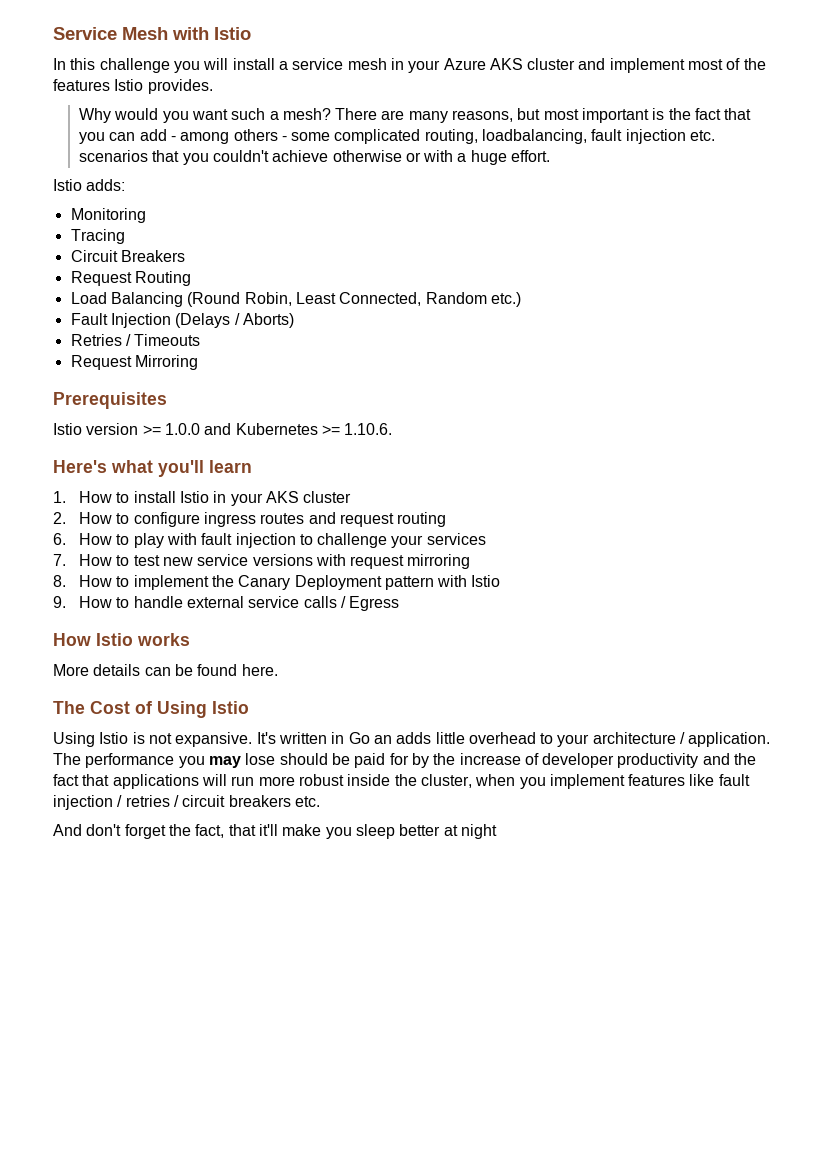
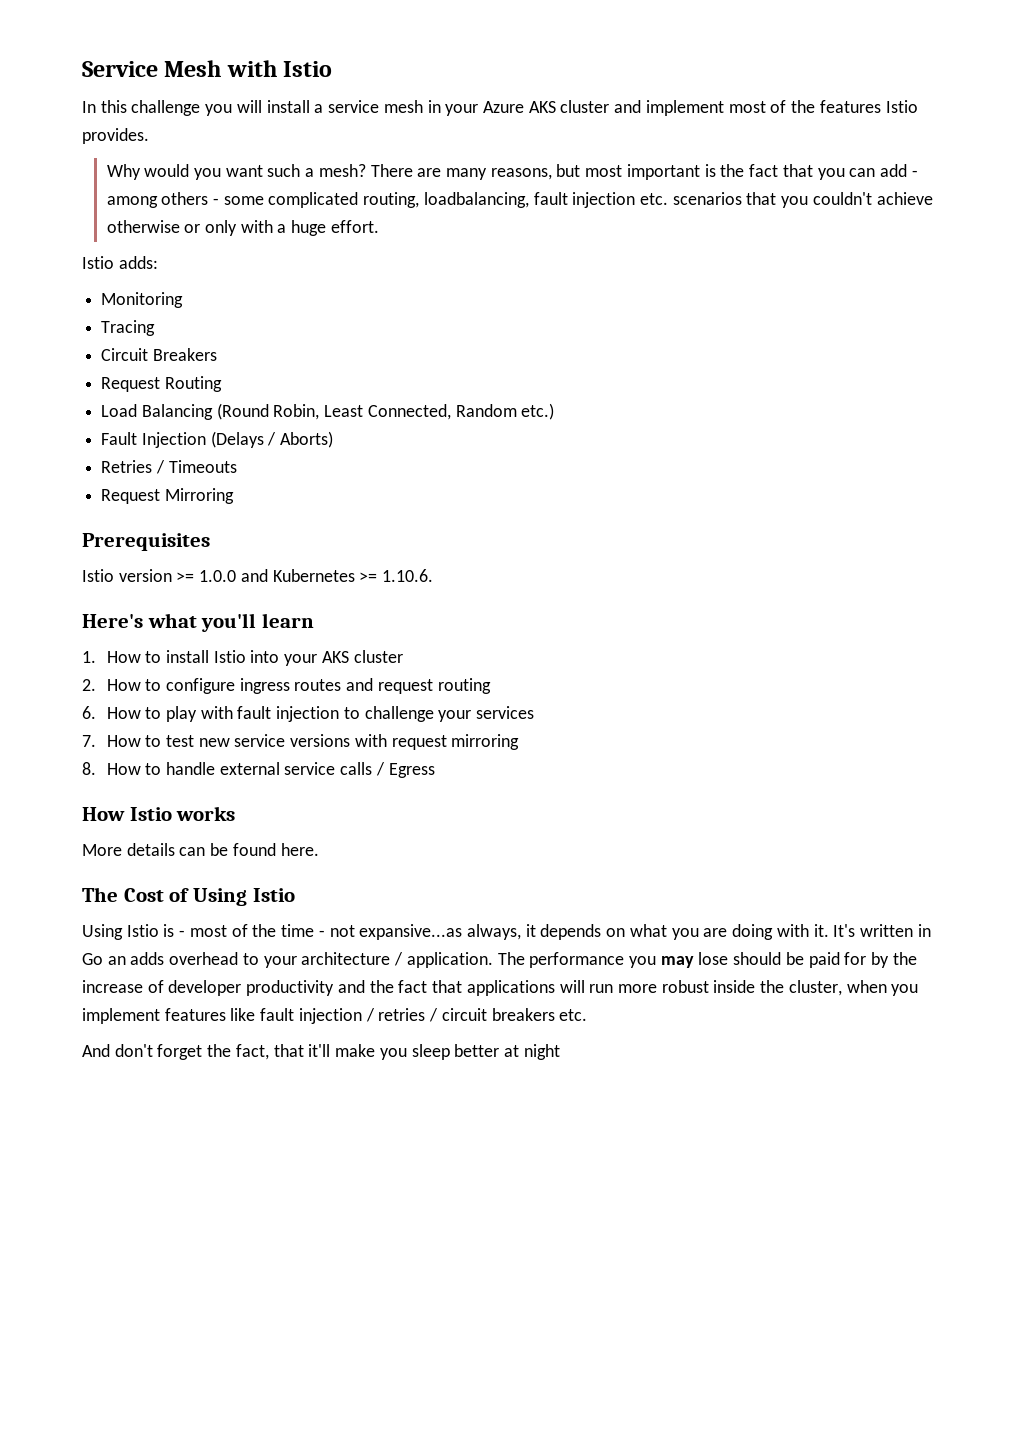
- There are many reasons, but most important is the fact that you can add - among others - some complicated routing, loadbalancing, fault injection etc. scenarios that you couldn't achieve otherwise or with a huge effort.
+ There are many reasons, but most important is the fact that you can add - among others - some complicated routing, loadbalancing, fault injection etc. scenarios that you couldn't achieve otherwise or only with a huge effort.
- 1. How to install Istio in your AKS cluster
+ 1. How to install Istio into your AKS cluster
- 8. How to implement the Canary Deployment pattern with Istio
- 9. How to handle external service calls / Egress
+ 8. How to handle external service calls / Egress
- Using Istio is not expansive.
+ Using Istio is - most of the time - not expansive...as always, it depends on what you are doing with it.
- It's written in Go an adds little overhead to your architecture / application.
+ It's written in Go an adds overhead to your architecture / application.

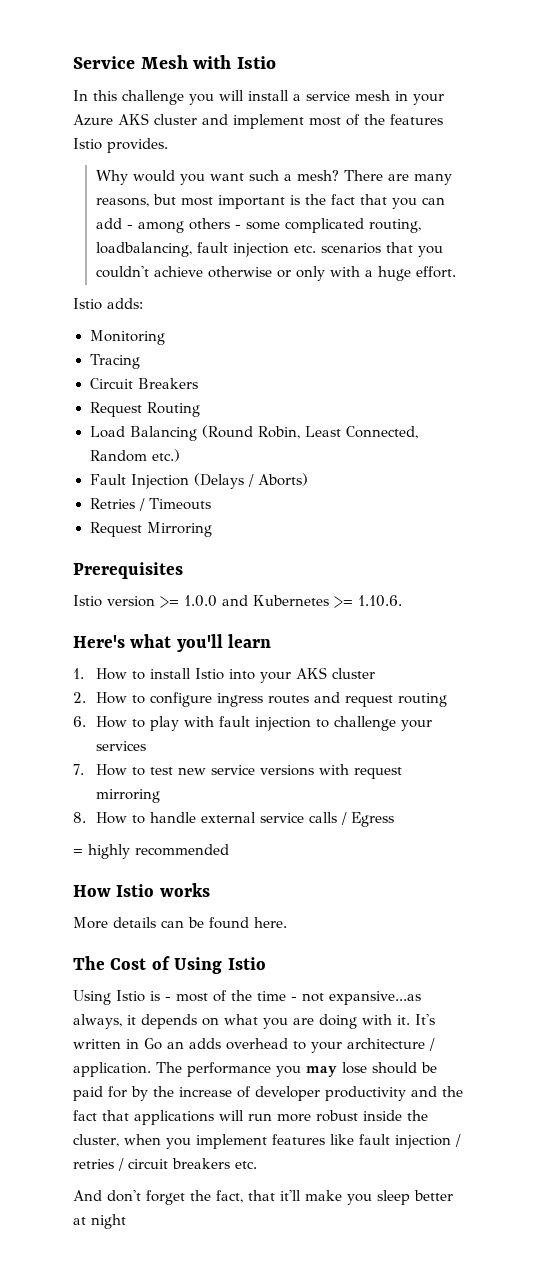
+ = highly recommended

